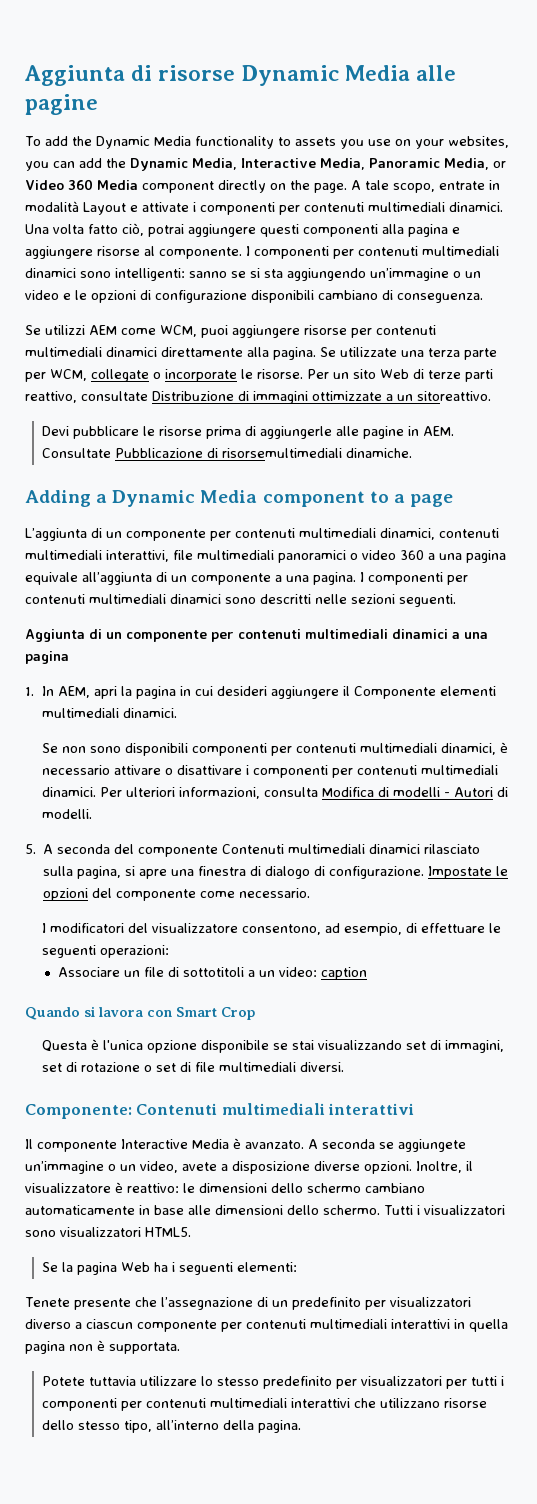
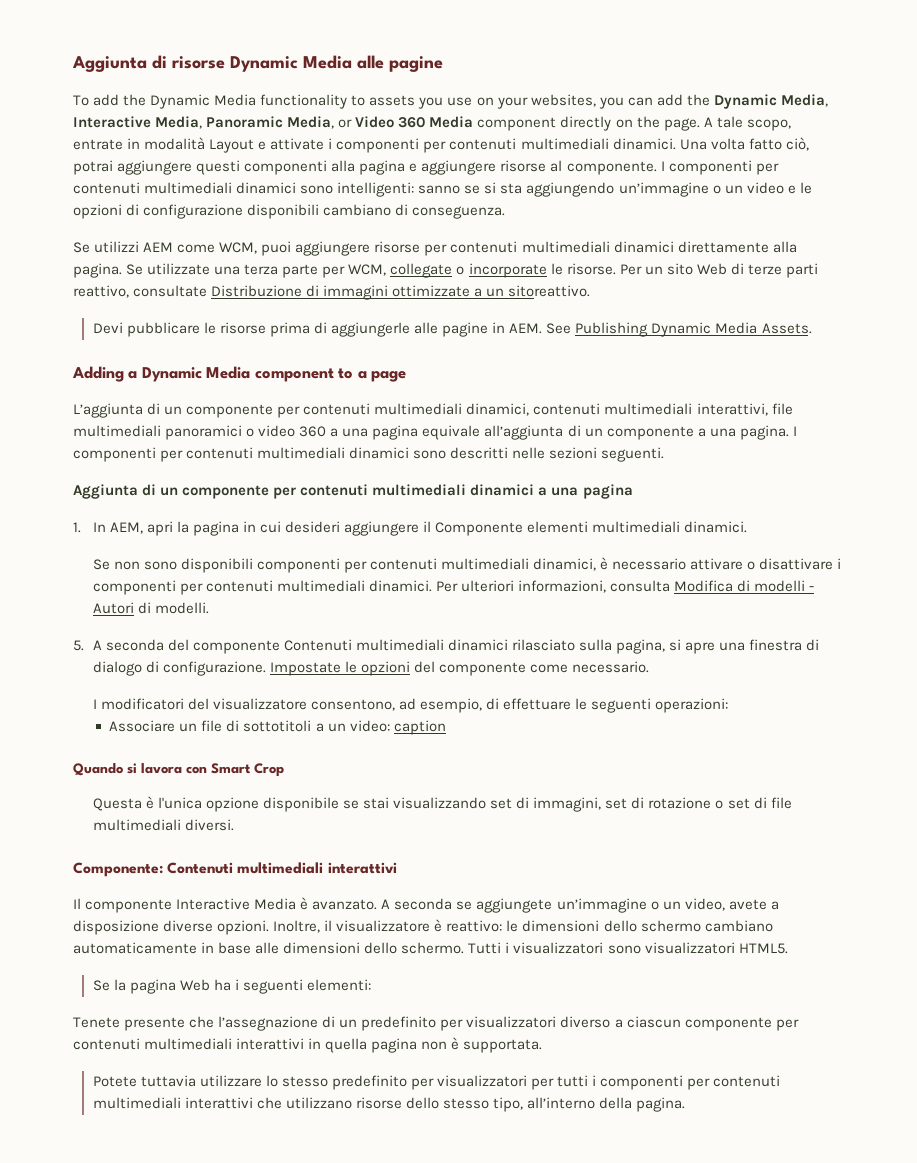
- Devi pubblicare le risorse prima di aggiungerle alle pagine in AEM. Consultate Pubblicazione di risorsemultimediali dinamiche.
+ Devi pubblicare le risorse prima di aggiungerle alle pagine in AEM. See Publishing Dynamic Media Assets.

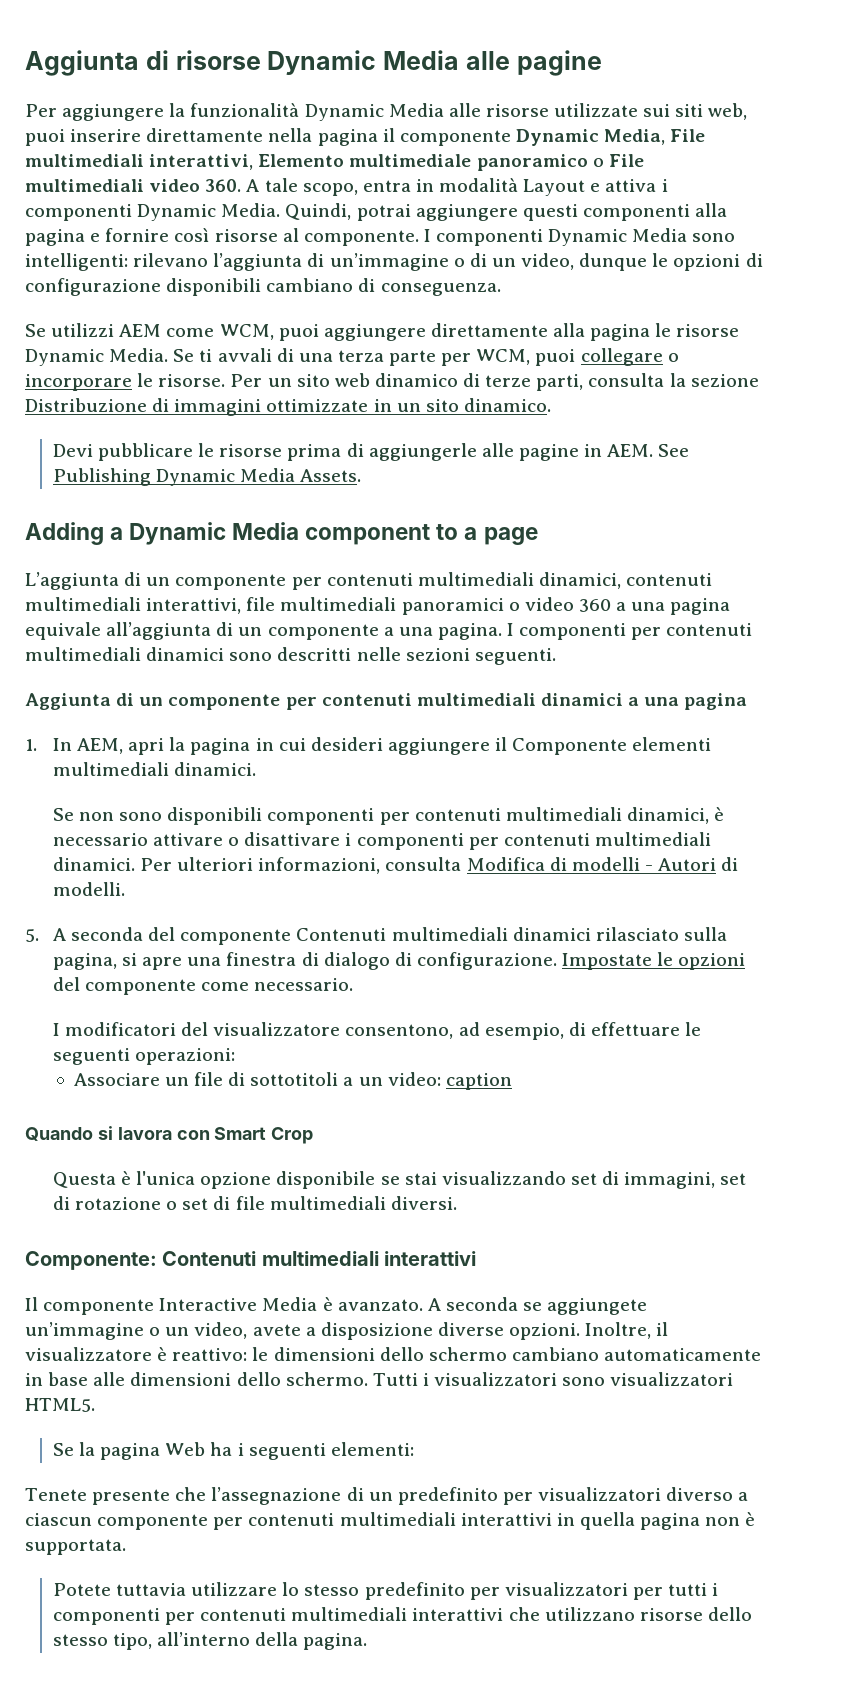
- To add the Dynamic Media functionality to assets you use on your websites, you can add the Dynamic Media, Interactive Media, Panoramic Media, or Video 360 Media component directly on the page. A tale scopo, entrate in modalità Layout e attivate i componenti per contenuti multimediali dinamici. Una volta fatto ciò, potrai aggiungere questi componenti alla pagina e aggiungere risorse al componente.
+ Per aggiungere la funzionalità Dynamic Media alle risorse utilizzate sui siti web, puoi inserire direttamente nella pagina il componente Dynamic Media, File multimediali interattivi, Elemento multimediale panoramico o File multimediali video 360. A tale scopo, entra in modalità Layout e attiva i componenti Dynamic Media. Quindi, potrai aggiungere questi componenti alla pagina e fornire così risorse al componente.
- I componenti per contenuti multimediali dinamici sono intelligenti: sanno se si sta aggiungendo un’immagine o un video e le opzioni di configurazione disponibili cambiano di conseguenza.
+ I componenti Dynamic Media sono intelligenti: rilevano l’aggiunta di un’immagine o di un video, dunque le opzioni di configurazione disponibili cambiano di conseguenza.
- Se utilizzi AEM come WCM, puoi aggiungere risorse per contenuti multimediali dinamici direttamente alla pagina. Se utilizzate una terza parte per WCM, collegate o incorporate le risorse.
+ Se utilizzi AEM come WCM, puoi aggiungere direttamente alla pagina le risorse Dynamic Media. Se ti avvali di una terza parte per WCM, puoi collegare o incorporare le risorse.
- Per un sito Web di terze parti reattivo, consultate Distribuzione di immagini ottimizzate a un sitoreattivo.
+ Per un sito web dinamico di terze parti, consulta la sezione Distribuzione di immagini ottimizzate in un sito dinamico.

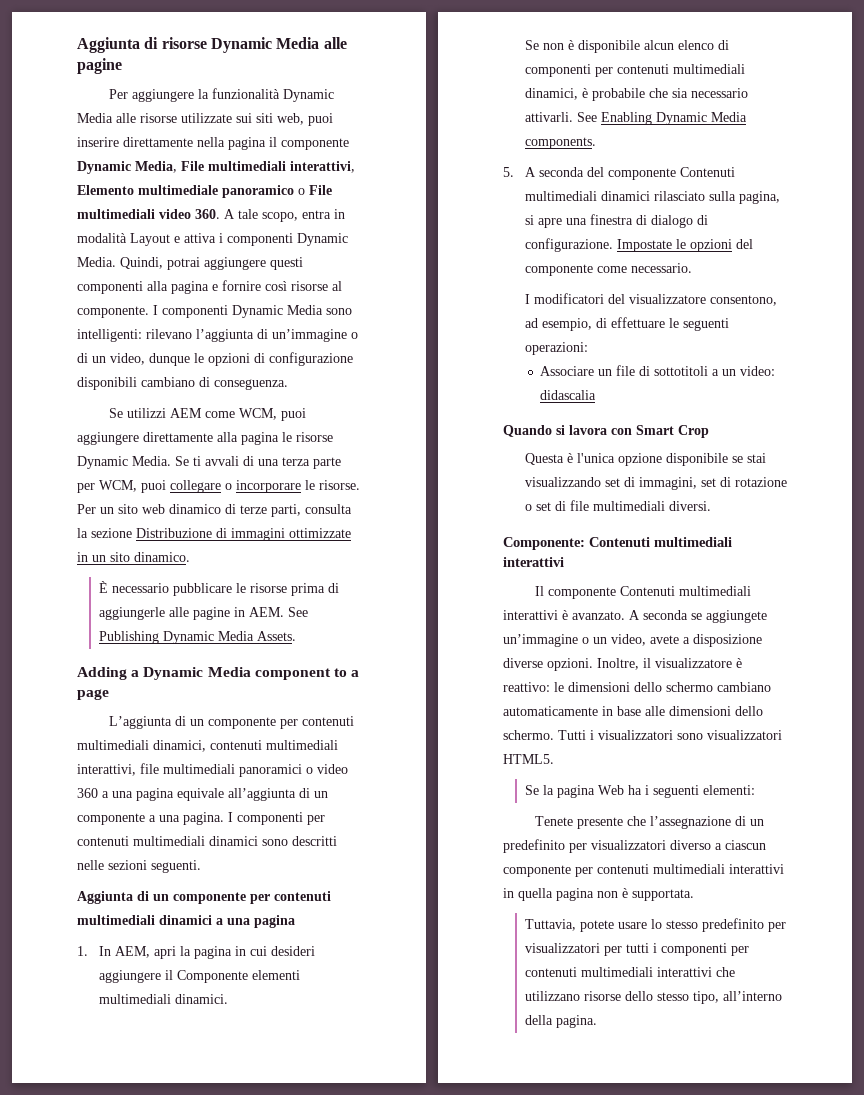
- Devi pubblicare le risorse prima di aggiungerle alle pagine in AEM. See Publishing Dynamic Media Assets.
+ È necessario pubblicare le risorse prima di aggiungerle alle pagine in AEM. See Publishing Dynamic Media Assets.
- Se non sono disponibili componenti per contenuti multimediali dinamici, è necessario attivare o disattivare i componenti per contenuti multimediali dinamici. Per ulteriori informazioni, consulta Modifica di modelli - Autori di modelli.
+ Se non è disponibile alcun elenco di componenti per contenuti multimediali dinamici, è probabile che sia necessario attivarli. See Enabling Dynamic Media components.
- Associare un file di sottotitoli a un video: caption
+ Associare un file di sottotitoli a un video: didascalia
- Il componente Interactive Media è avanzato.
+ Il componente Contenuti multimediali interattivi è avanzato.
- Potete tuttavia utilizzare lo stesso predefinito per visualizzatori per tutti i componenti per contenuti multimediali interattivi che utilizzano risorse dello stesso tipo, all’interno della pagina.
+ Tuttavia, potete usare lo stesso predefinito per visualizzatori per tutti i componenti per contenuti multimediali interattivi che utilizzano risorse dello stesso tipo, all’interno della pagina.

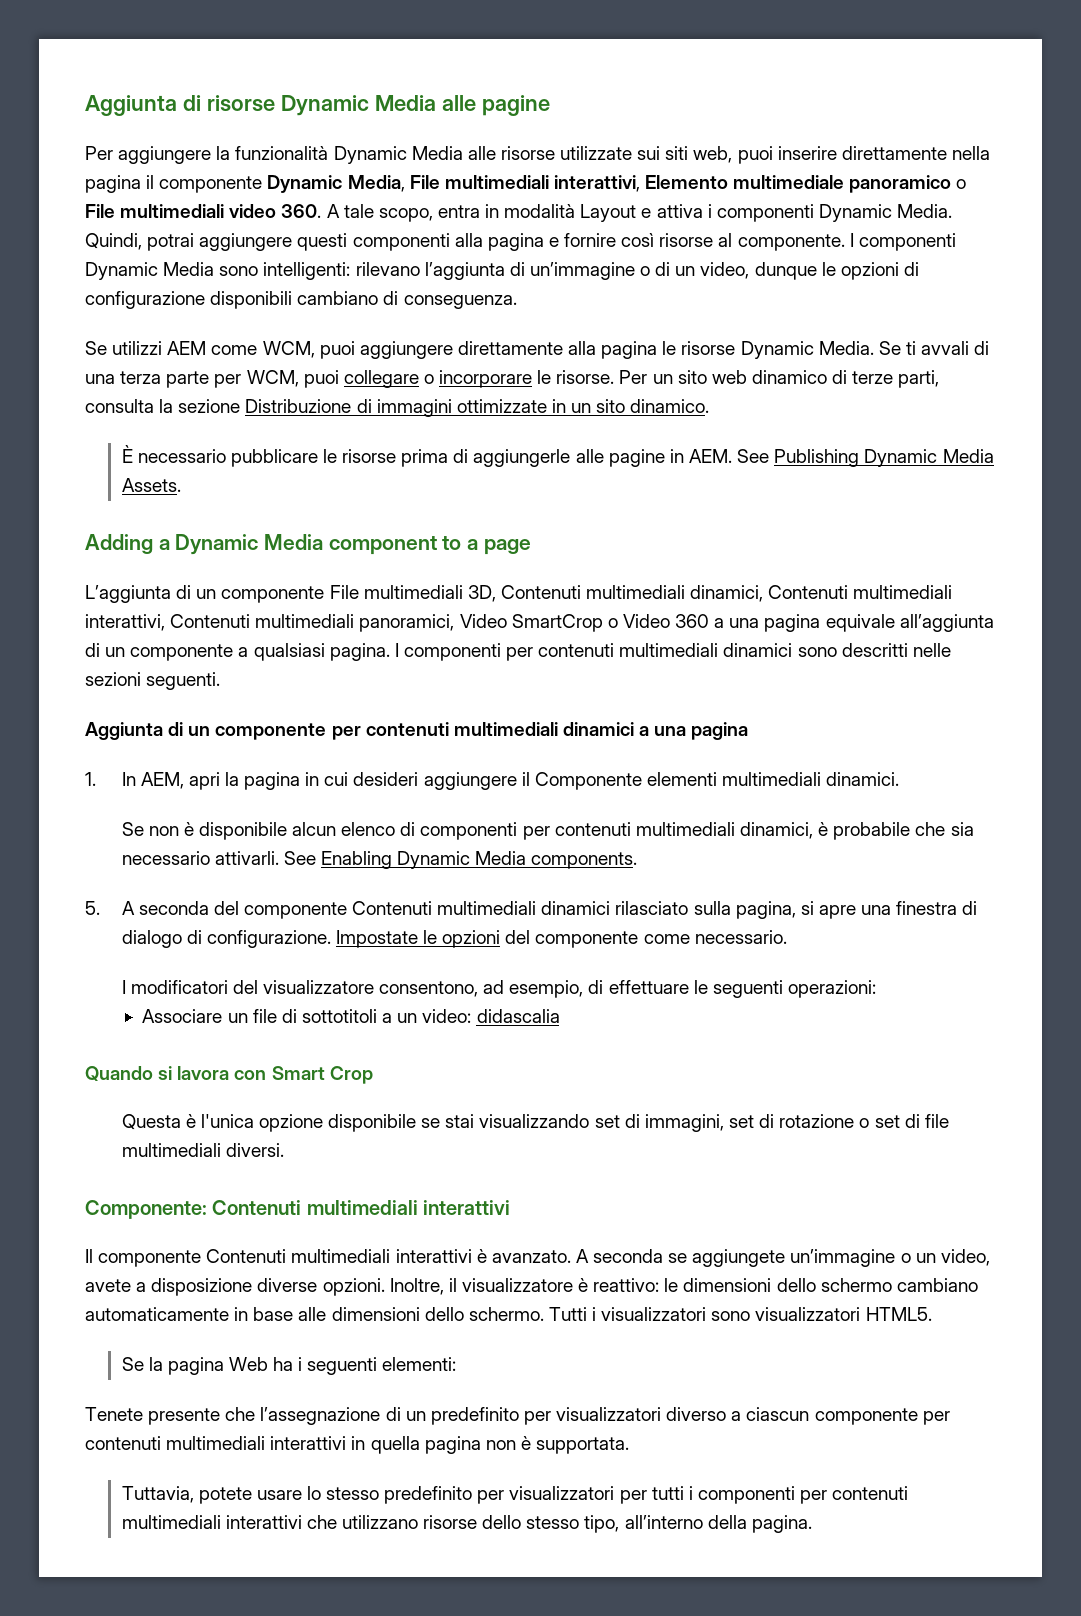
- L’aggiunta di un componente per contenuti multimediali dinamici, contenuti multimediali interattivi, file multimediali panoramici o video 360 a una pagina equivale all’aggiunta di un componente a una pagina.
+ L’aggiunta di un componente File multimediali 3D, Contenuti multimediali dinamici, Contenuti multimediali interattivi, Contenuti multimediali panoramici, Video SmartCrop o Video 360 a una pagina equivale all’aggiunta di un componente a qualsiasi pagina.

